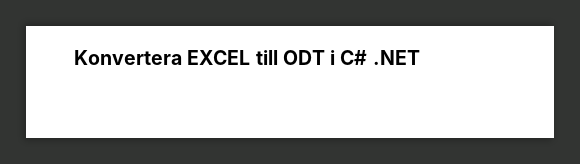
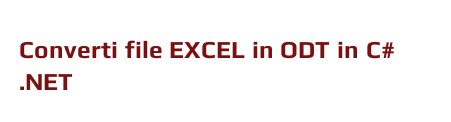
- Konvertera EXCEL till ODT i C# .NET
+ Converti file EXCEL in ODT in C# .NET

